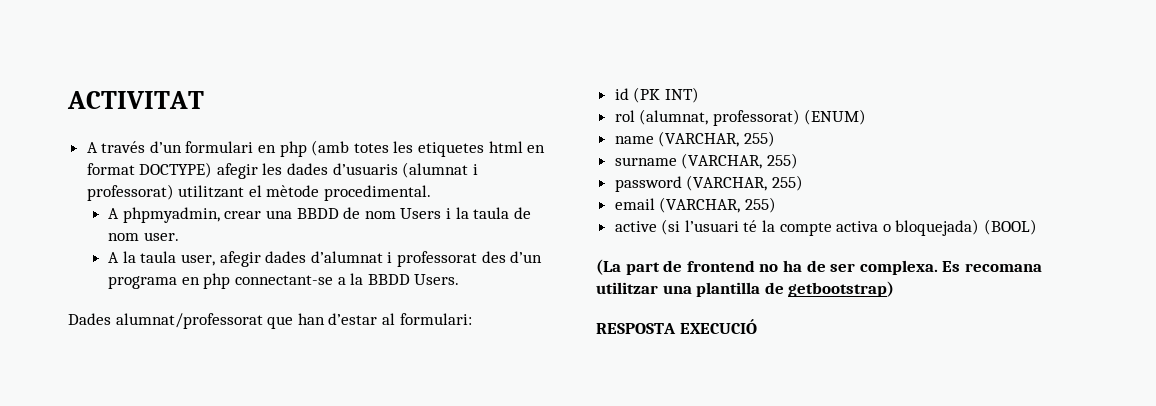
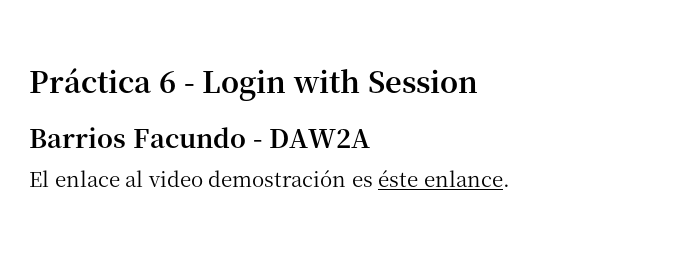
- ACTIVITAT
- A través d’un formulari en php (amb totes les etiquetes html en format DOCTYPE) afegir les dades d’usuaris (alumnat i professorat) utilitzant el mètode procedimental.
- A phpmyadmin, crear una BBDD de nom Users i la taula de nom user.
- A la taula user, afegir dades d’alumnat i professorat des d’un programa en php connectant-se a la BBDD Users.
- Dades alumnat/professorat que han d’estar al formulari:
- id (PK INT)
- rol (alumnat, professorat) (ENUM)
- name (VARCHAR, 255)
- surname (VARCHAR, 255)
- password (VARCHAR, 255)
- email (VARCHAR, 255)
- active (si l’usuari té la compte activa o bloquejada) (BOOL)
- (La part de frontend no ha de ser complexa. Es recomana utilitzar una plantilla de getbootstrap)
- RESPOSTA EXECUCIÓ
+ Práctica 6 - Login with Session
+ Barrios Facundo - DAW2A
+ El enlace al video demostración es éste enlance.

